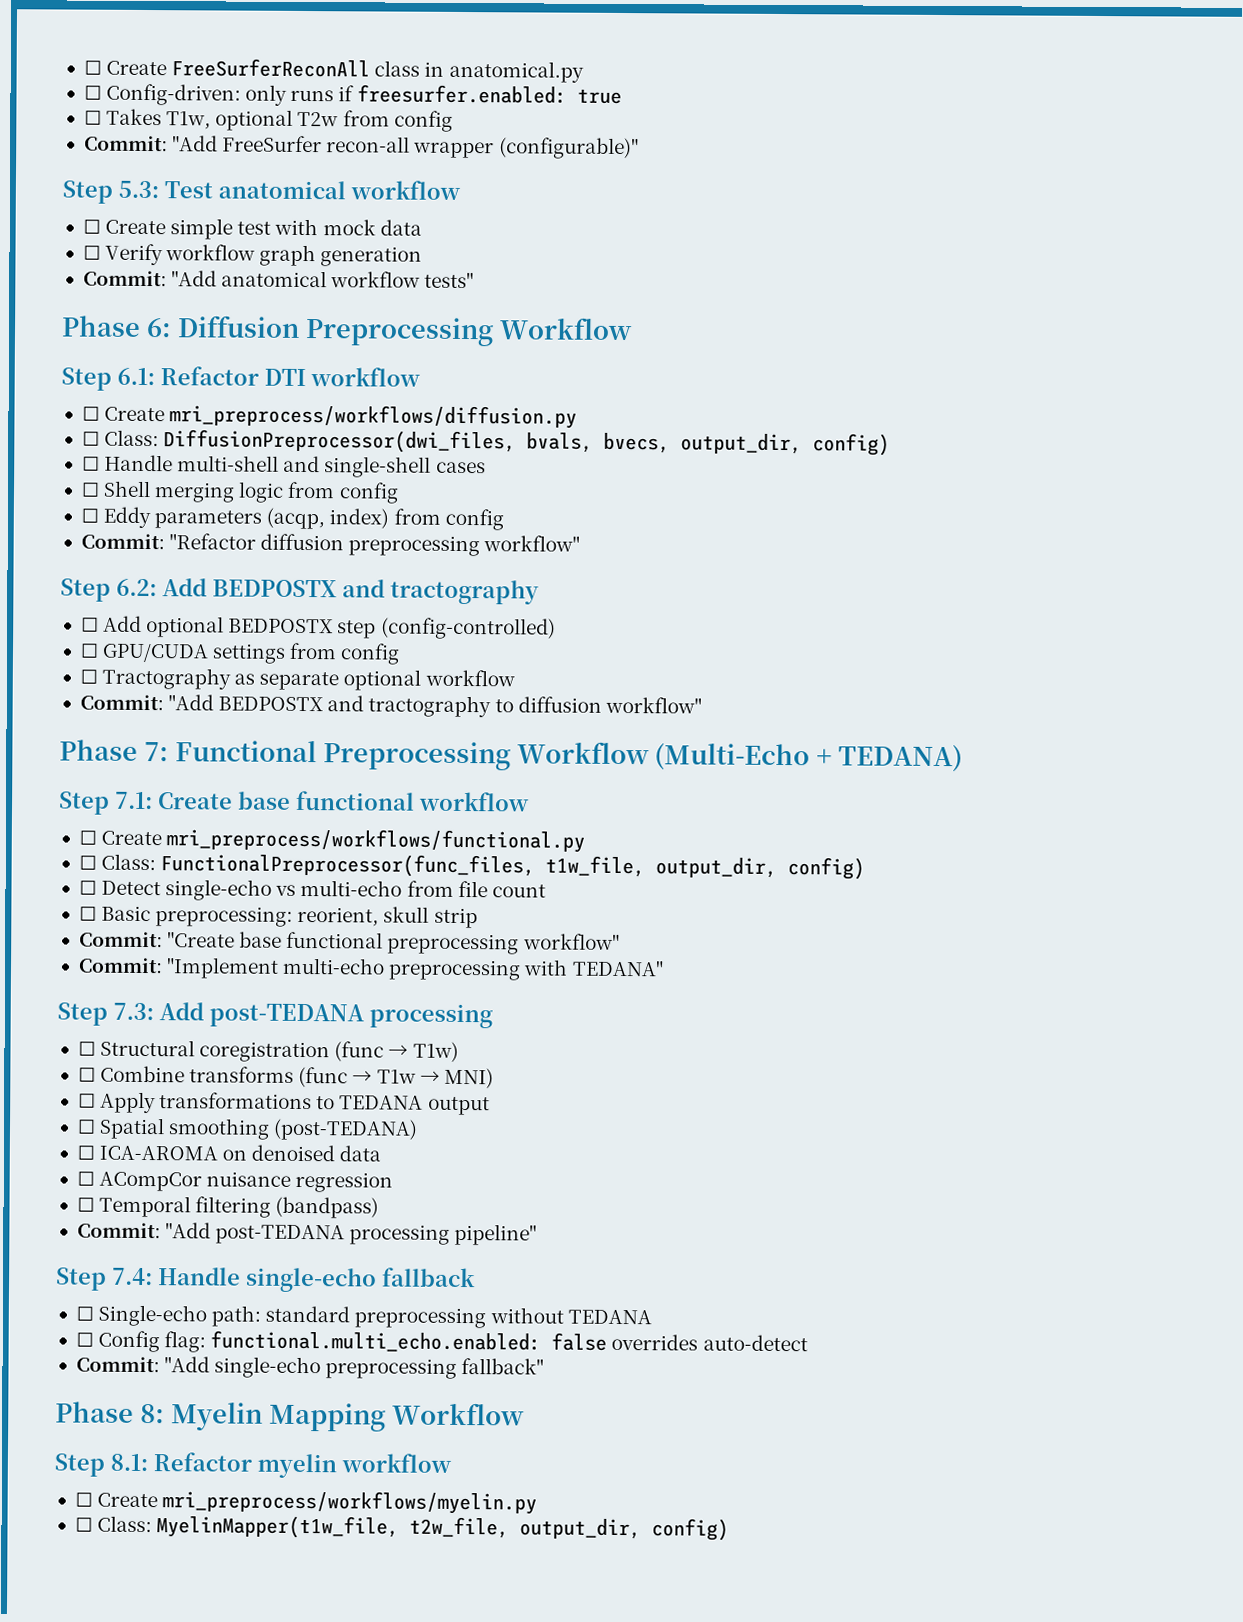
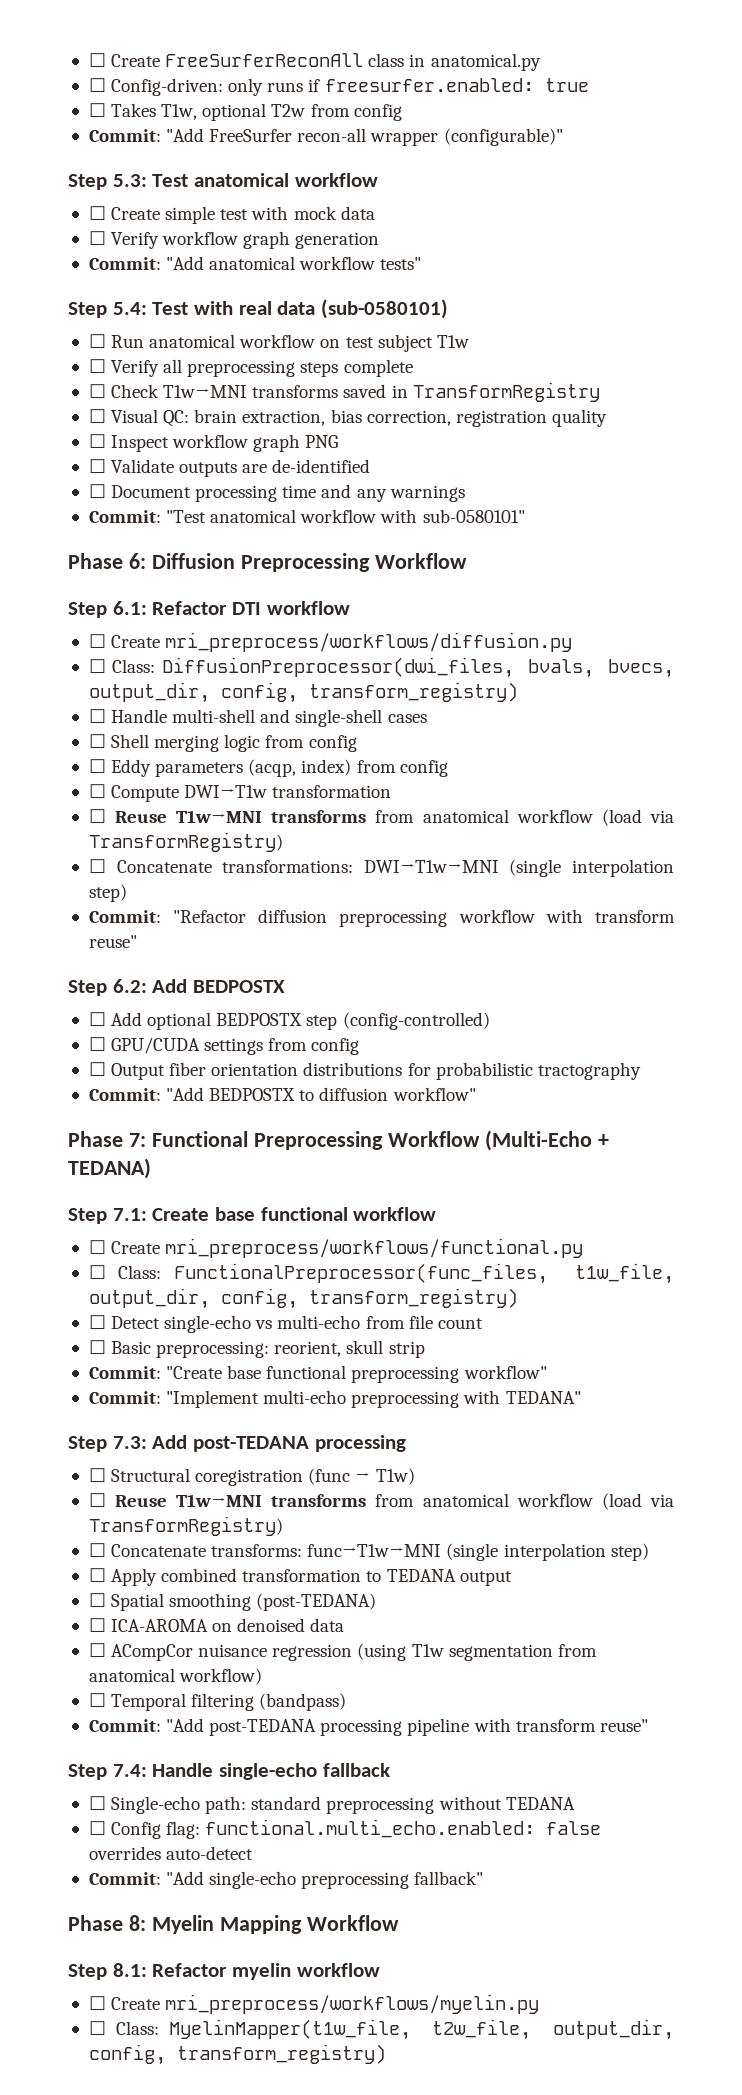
+ Step 5.4: Test with real data (sub-0580101)
+ ☐ Run anatomical workflow on test subject T1w
+ ☐ Verify all preprocessing steps complete
+ ☐ Check T1w→MNI transforms saved in TransformRegistry
+ ☐ Visual QC: brain extraction, bias correction, registration quality
+ ☐ Inspect workflow graph PNG
+ ☐ Validate outputs are de-identified
+ ☐ Document processing time and any warnings
+ Commit: "Test anatomical workflow with sub-0580101"
- ☐ Class: DiffusionPreprocessor(dwi_files, bvals, bvecs, output_dir, config)
+ ☐ Class: DiffusionPreprocessor(dwi_files, bvals, bvecs, output_dir, config, transform_registry)
+ ☐ Compute DWI→T1w transformation
+ ☐ Reuse T1w→MNI transforms from anatomical workflow (load via TransformRegistry)
+ ☐ Concatenate transformations: DWI→T1w→MNI (single interpolation step)
- Commit: "Refactor diffusion preprocessing workflow"
+ Commit: "Refactor diffusion preprocessing workflow with transform reuse"
- Step 6.2: Add BEDPOSTX and tractography
+ Step 6.2: Add BEDPOSTX
- ☐ Tractography as separate optional workflow
+ ☐ Output fiber orientation distributions for probabilistic tractography
- Commit: "Add BEDPOSTX and tractography to diffusion workflow"
+ Commit: "Add BEDPOSTX to diffusion workflow"
- ☐ Class: FunctionalPreprocessor(func_files, t1w_file, output_dir, config)
+ ☐ Class: FunctionalPreprocessor(func_files, t1w_file, output_dir, config, transform_registry)
  ☐ Structural coregistration (func → T1w)
- ☐ Combine transforms (func → T1w → MNI)
+ ☐ Reuse T1w→MNI transforms from anatomical workflow (load via TransformRegistry)
+ ☐ Concatenate transforms: func→T1w→MNI (single interpolation step)
- ☐ Apply transformations to TEDANA output
+ ☐ Apply combined transformation to TEDANA output
- ☐ ACompCor nuisance regression
+ ☐ ACompCor nuisance regression (using T1w segmentation from anatomical workflow)
- Commit: "Add post-TEDANA processing pipeline"
+ Commit: "Add post-TEDANA processing pipeline with transform reuse"
- ☐ Class: MyelinMapper(t1w_file, t2w_file, output_dir, config)
+ ☐ Class: MyelinMapper(t1w_file, t2w_file, output_dir, config, transform_registry)

